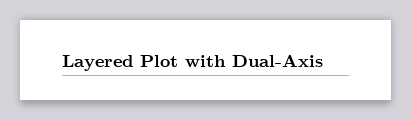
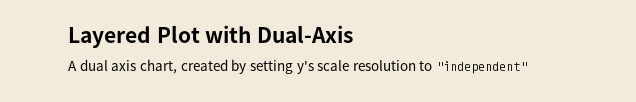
+ A dual axis chart, created by setting y's scale resolution to "independent"

